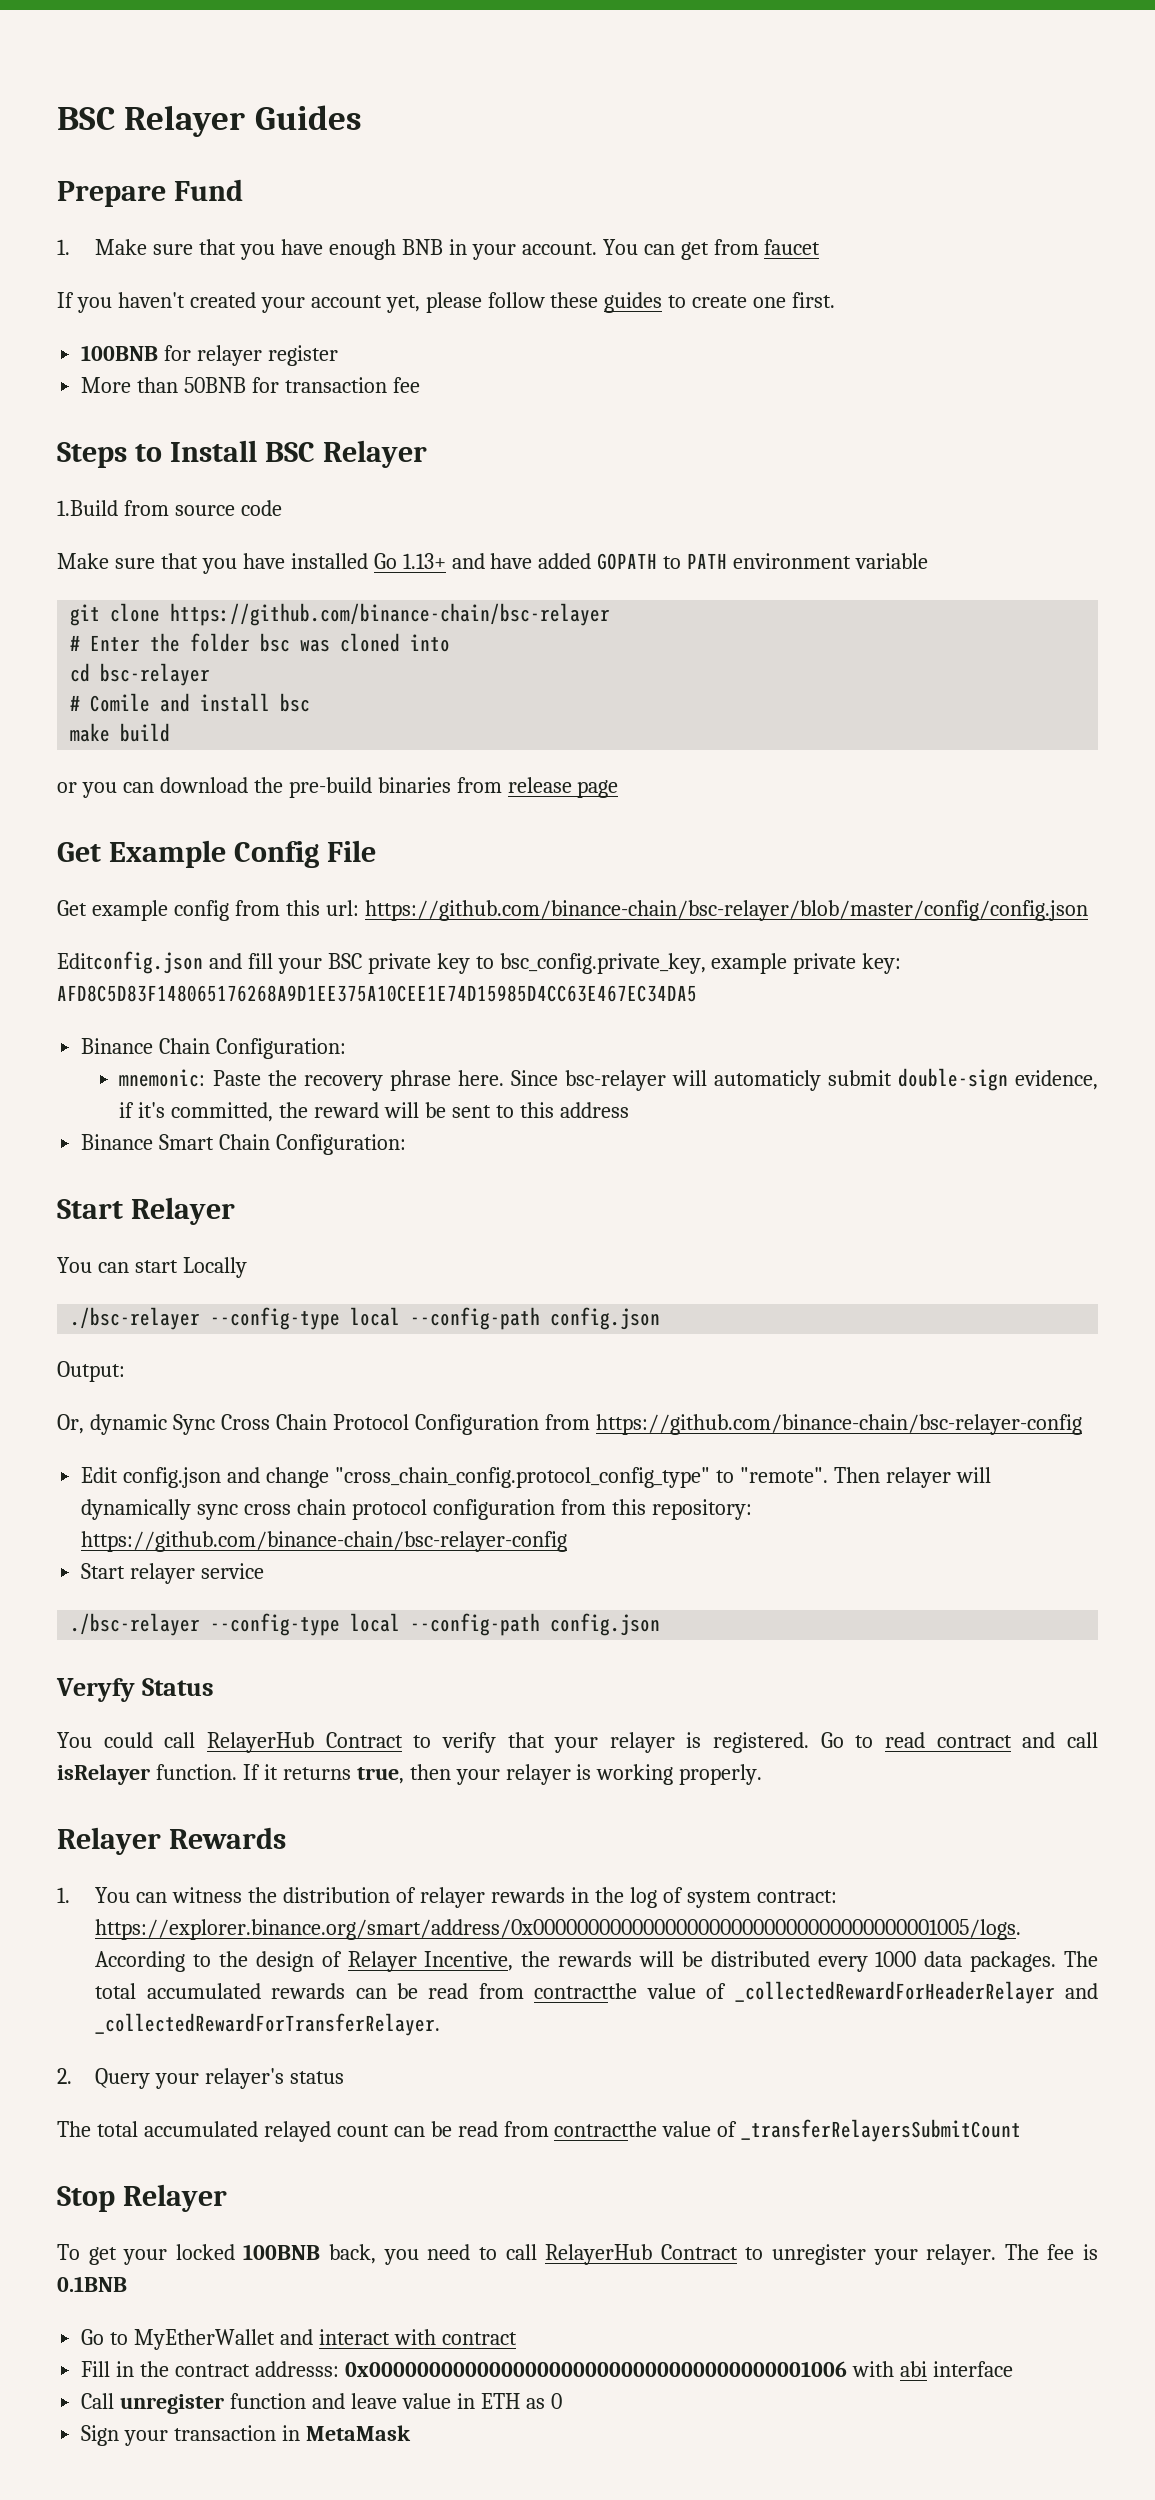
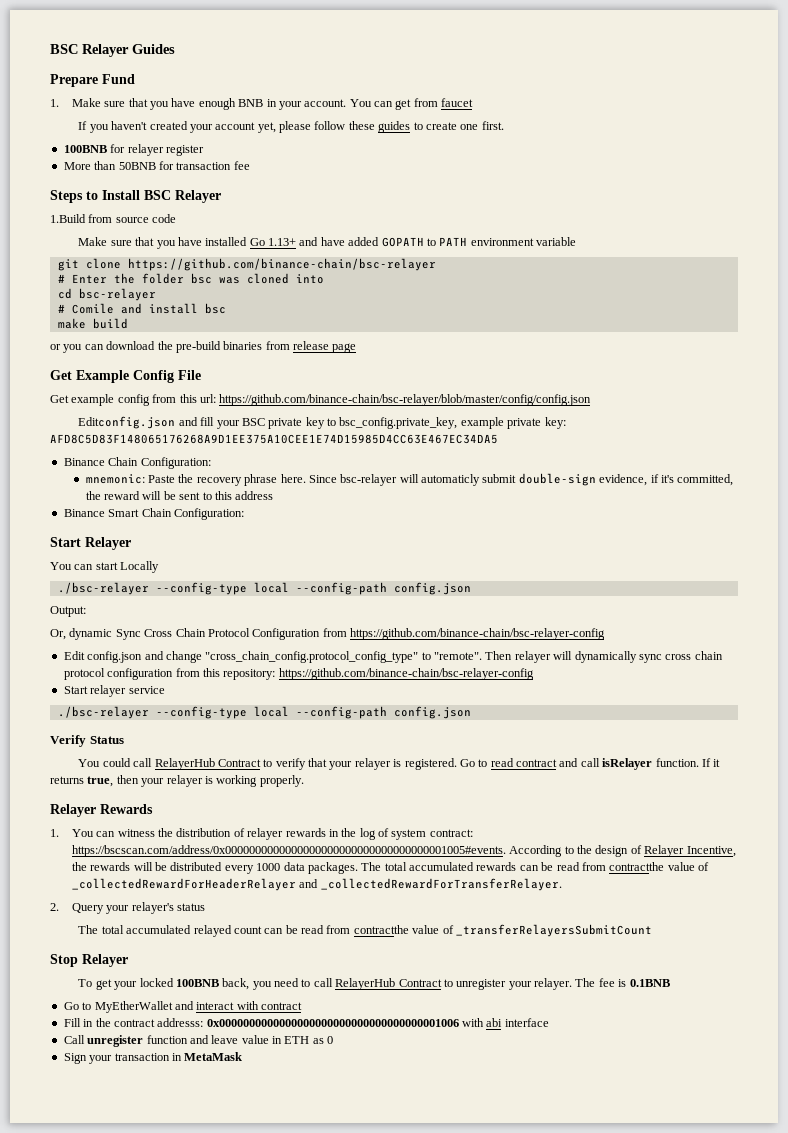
- Veryfy Status
+ Verify Status
- 1. You can witness the distribution of relayer rewards in the log of system contract: https://explorer.binance.org/smart/address/0x0000000000000000000000000000000000001005/logs. According to the design of Relayer Incentive, the rewards will be distributed every 1000 data packages.
+ 1. You can witness the distribution of relayer rewards in the log of system contract: https://bscscan.com/address/0x0000000000000000000000000000000000001005#events. According to the design of Relayer Incentive, the rewards will be distributed every 1000 data packages.

